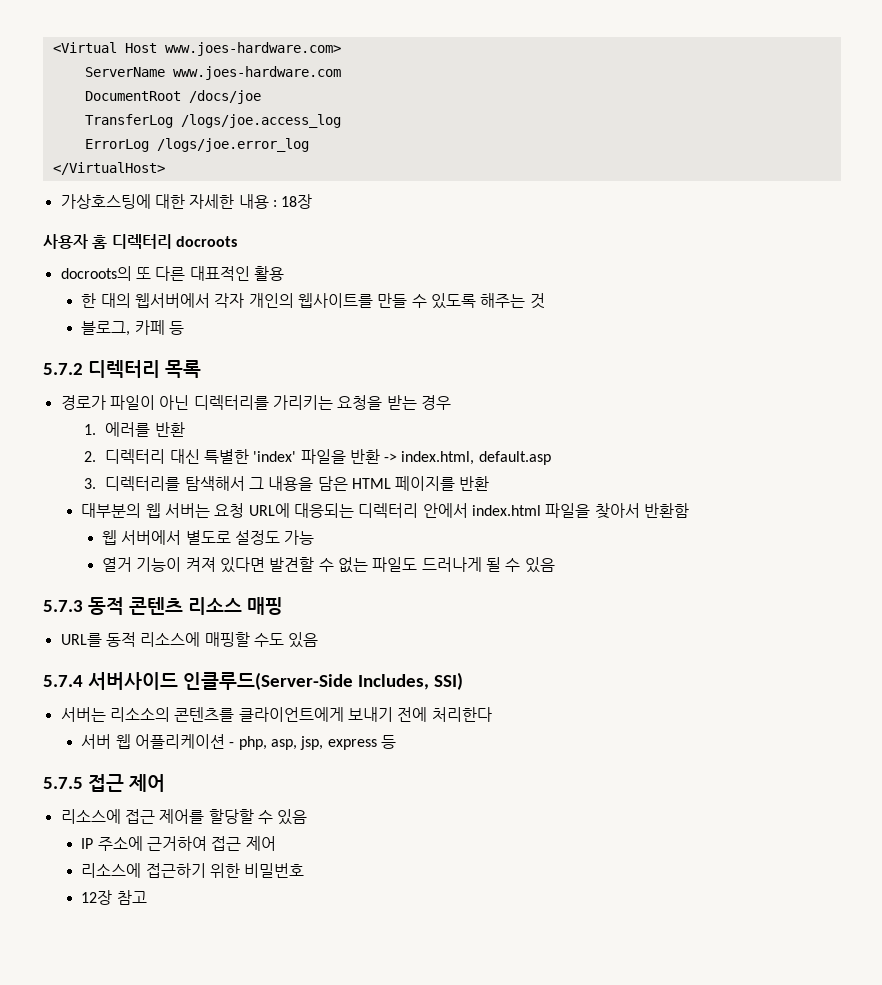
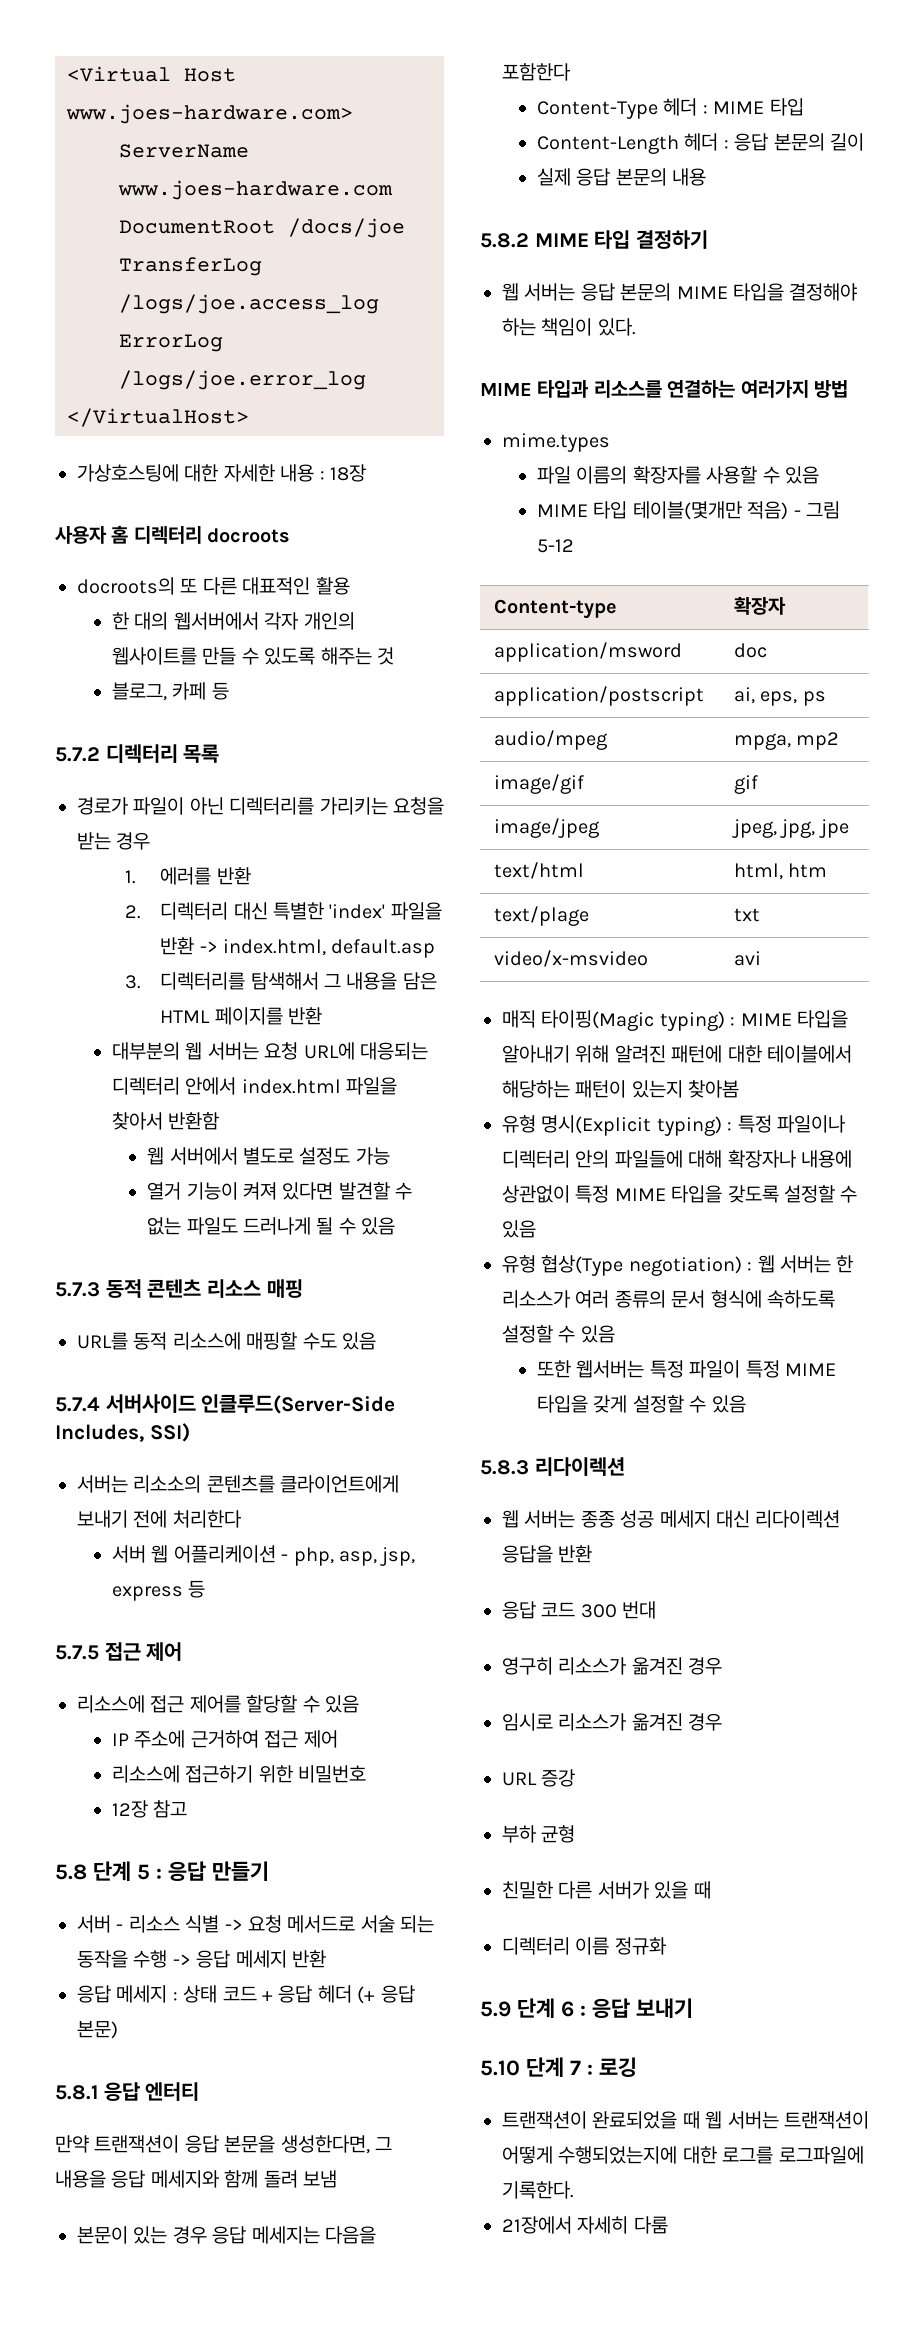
+ 5.8 단계 5 : 응답 만들기
+ 서버 - 리소스 식별 -> 요청 메서드로 서술 되는 동작을 수행 -> 응답 메세지 반환
+ 응답 메세지 : 상태 코드 + 응답 헤더 (+ 응답 본문)
+ 5.8.1 응답 엔터티
+ 만약 트랜잭션이 응답 본문을 생성한다면, 그 내용을 응답 메세지와 함께 돌려 보냄
+ 본문이 있는 경우 응답 메세지는 다음을 포함한다
+ Content-Type 헤더 : MIME 타입
+ Content-Length 헤더 : 응답 본문의 길이
+ 실제 응답 본문의 내용
+ 5.8.2 MIME 타입 결정하기
+ 웹 서버는 응답 본문의 MIME 타입을 결정해야 하는 책임이 있다.
+ MIME 타입과 리소스를 연결하는 여러가지 방법
+ mime.types
+ 파일 이름의 확장자를 사용할 수 있음
+ MIME 타입 테이블(몇개만 적음) - 그림 5-12
+ Content-type | 확장자
+ application/msword | doc
+ application/postscript | ai, eps, ps
+ audio/mpeg | mpga, mp2
+ image/gif | gif
+ image/jpeg | jpeg, jpg, jpe
+ text/html | html, htm
+ text/plage | txt
+ video/x-msvideo | avi
+ 매직 타이핑(Magic typing) : MIME 타입을 알아내기 위해 알려진 패턴에 대한 테이블에서 해당하는 패턴이 있는지 찾아봄
+ 유형 명시(Explicit typing) : 특정 파일이나 디렉터리 안의 파일들에 대해 확장자나 내용에 상관없이 특정 MIME 타입을 갖도록 설정할 수 있음
+ 유형 협상(Type negotiation) : 웹 서버는 한 리소스가 여러 종류의 문서 형식에 속하도록 설정할 수 있음
+ 또한 웹서버는 특정 파일이 특정 MIME 타입을 갖게 설정할 수 있음
+ 5.8.3 리다이렉션
+ 웹 서버는 종종 성공 메세지 대신 리다이렉션 응답을 반환
+ 응답 코드 300 번대
+ 영구히 리소스가 옮겨진 경우
+ 임시로 리소스가 옮겨진 경우
+ URL 증강
+ 부하 균형
+ 친밀한 다른 서버가 있을 때
+ 디렉터리 이름 정규화
+ 5.9 단계 6 : 응답 보내기
+ 5.10 단계 7 : 로깅
+ 트랜잭션이 완료되었을 때 웹 서버는 트랜잭션이 어떻게 수행되었는지에 대한 로그를 로그파일에 기록한다.
+ 21장에서 자세히 다룸

